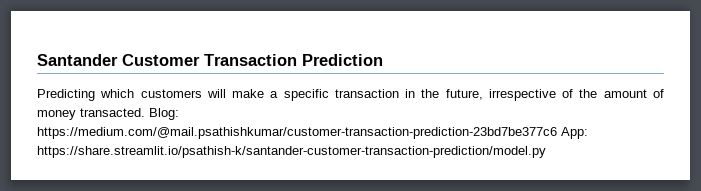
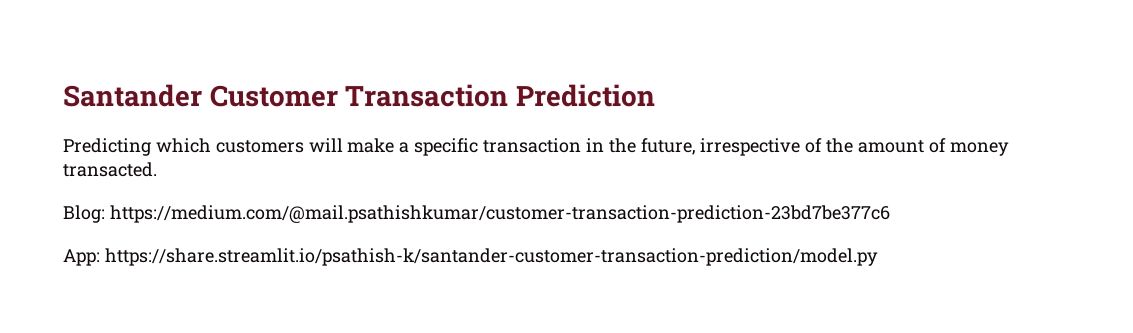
- Predicting which customers will make a specific transaction in the future, irrespective of the amount of money transacted. Blog: https://medium.com/@mail.psathishkumar/customer-transaction-prediction-23bd7be377c6 App: https://share.streamlit.io/psathish-k/santander-customer-transaction-prediction/model.py
+ Predicting which customers will make a specific transaction in the future, irrespective of the amount of money transacted.
+ Blog: https://medium.com/@mail.psathishkumar/customer-transaction-prediction-23bd7be377c6
+ App: https://share.streamlit.io/psathish-k/santander-customer-transaction-prediction/model.py

